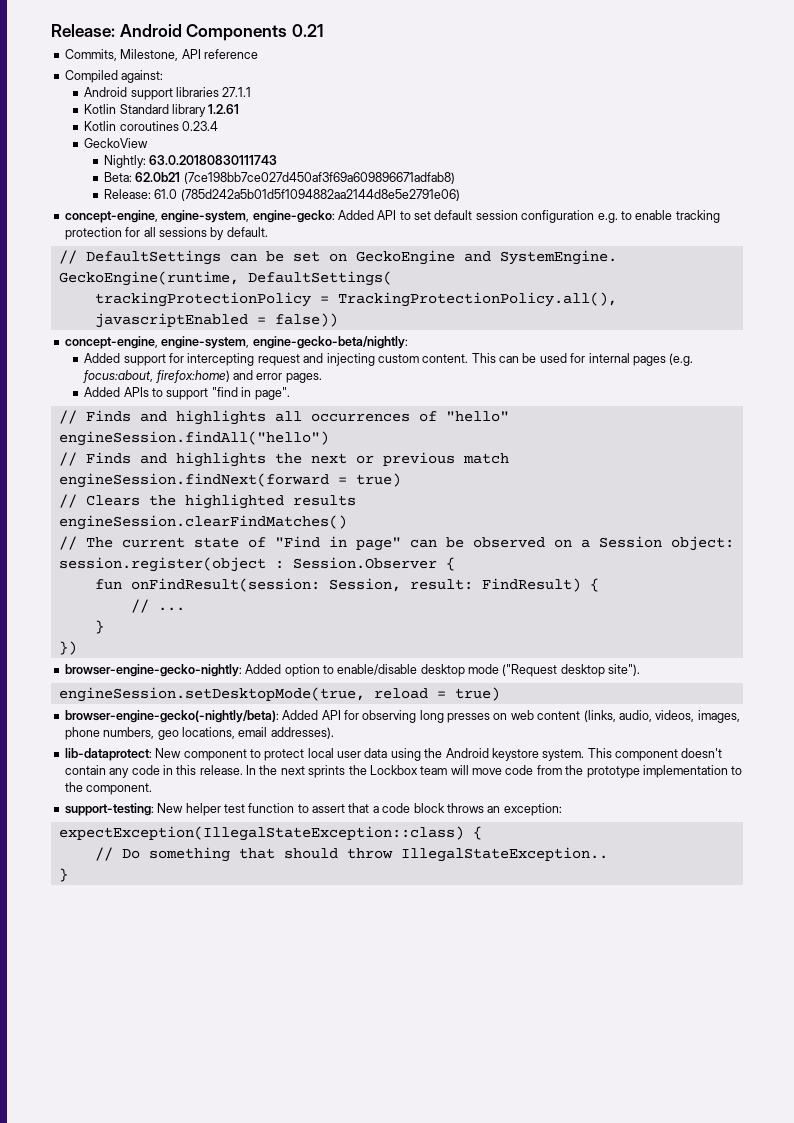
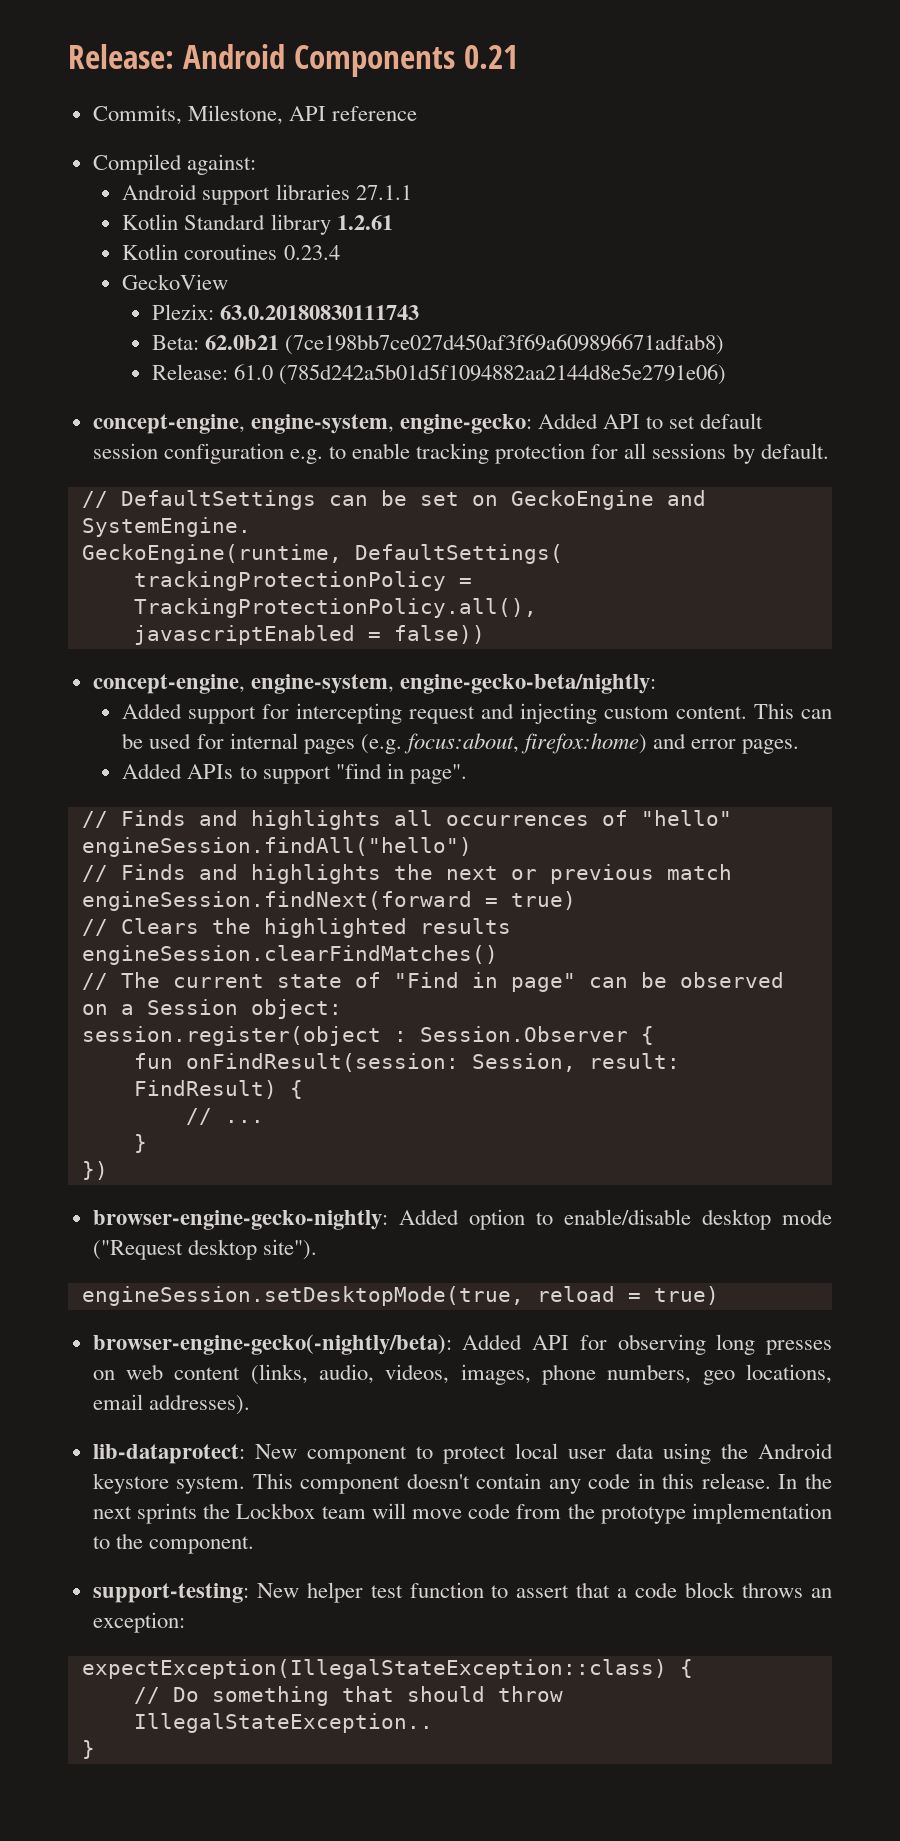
- Nightly: 63.0.20180830111743
+ Plezix: 63.0.20180830111743

